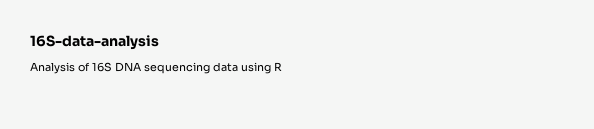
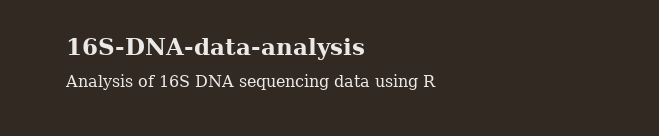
- 16S-data-analysis
+ 16S-DNA-data-analysis

